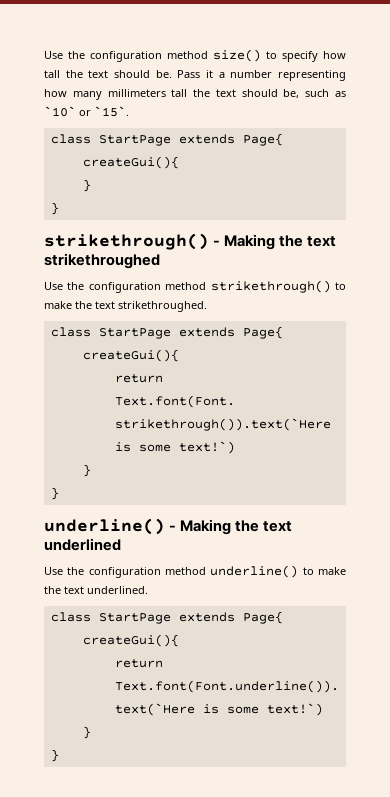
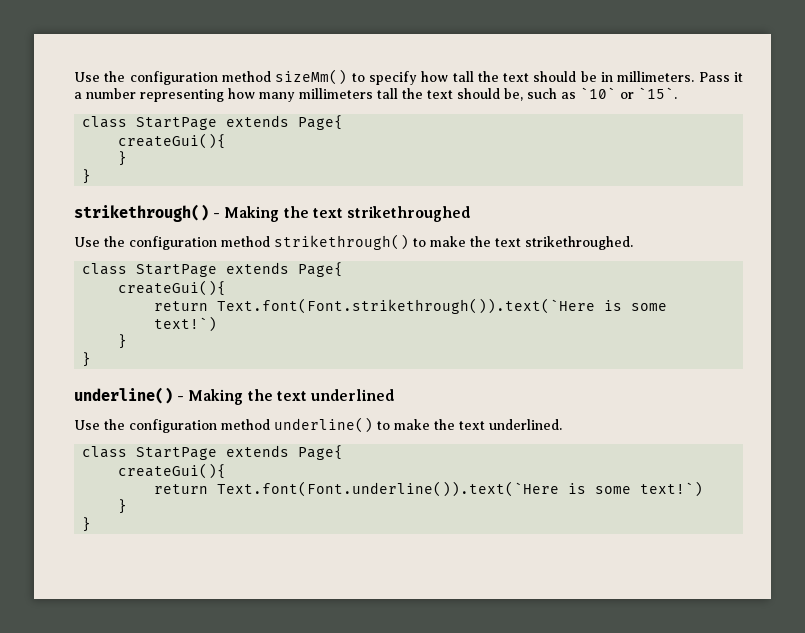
- Use the configuration method size() to specify how tall the text should be.
+ Use the configuration method sizeMm() to specify how tall the text should be in millimeters.

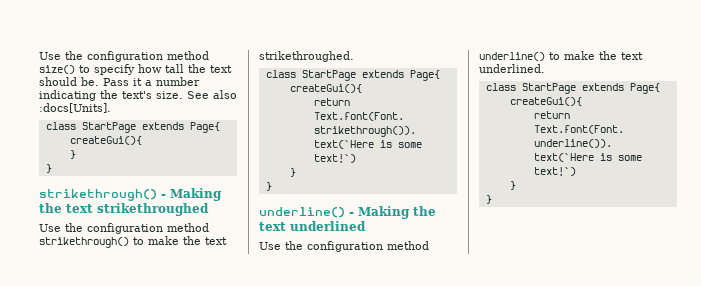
- Use the configuration method sizeMm() to specify how tall the text should be in millimeters.
+ Use the configuration method size() to specify how tall the text should be.
- Pass it a number representing how many millimeters tall the text should be, such as `10` or `15`.
+ Pass it a number indicating the text's size. See also :docs[Units].

